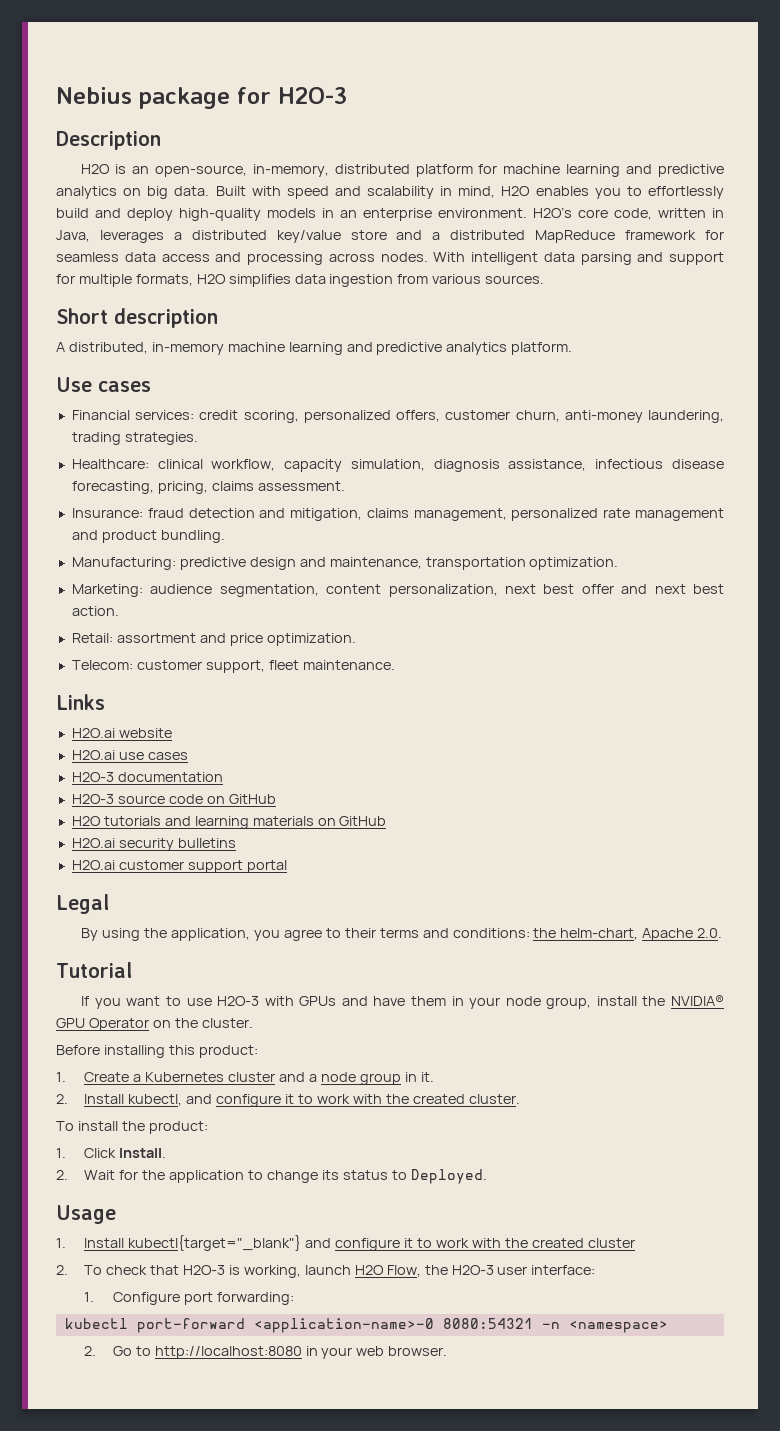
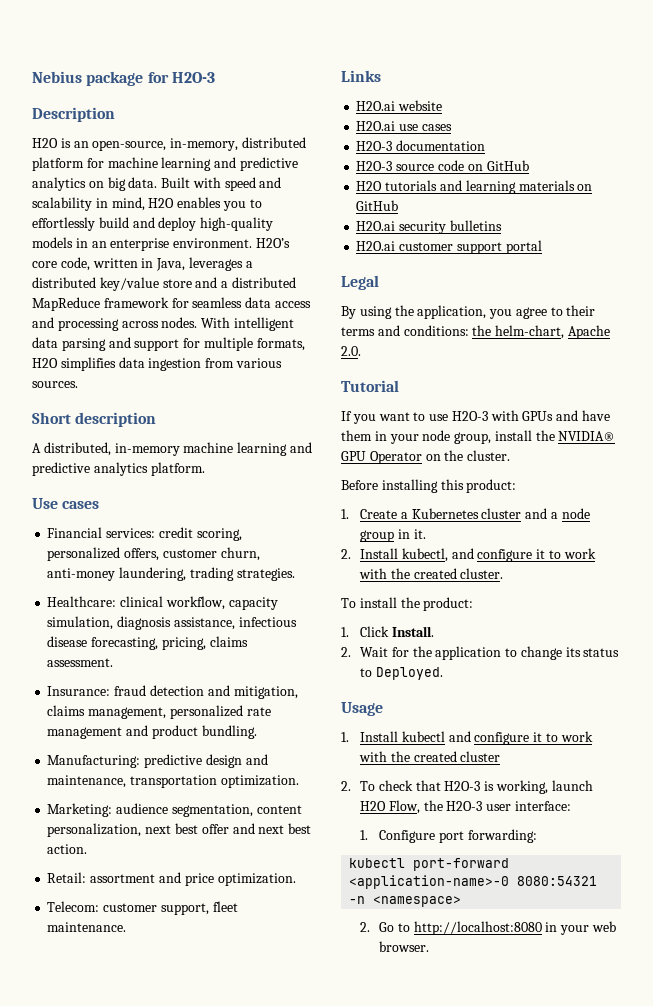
- 1. Install kubectl{target="_blank"} and configure it to work with the created cluster
+ 1. Install kubectl and configure it to work with the created cluster

